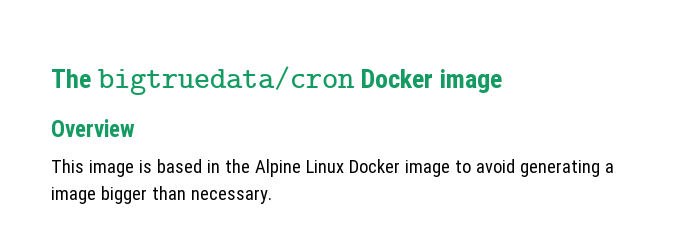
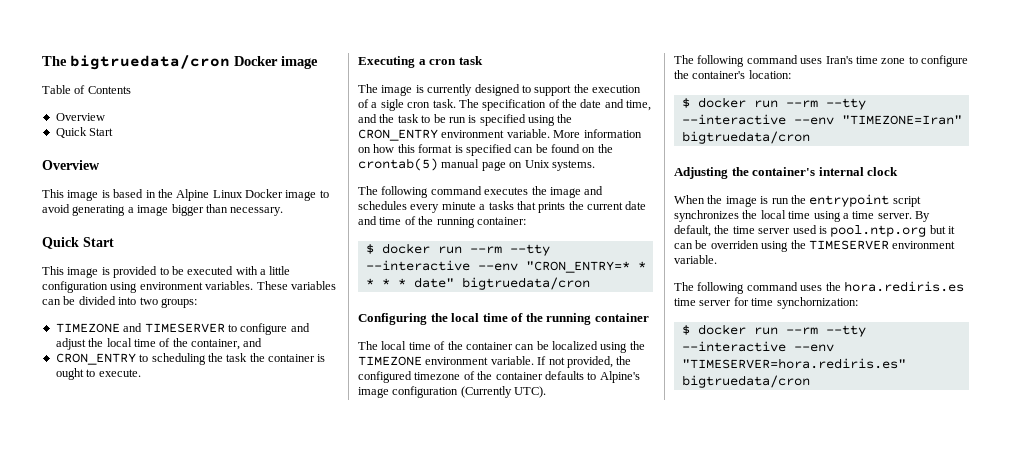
+ Table of Contents
+ Overview
+ Quick Start
  This image is based in the Alpine Linux Docker image to avoid generating a image bigger than necessary.
+ Quick Start
+ This image is provided to be executed with a little configuration using environment variables. These variables can be divided into two groups:
+ TIMEZONE and TIMESERVER to configure and adjust the local time of the container, and
+ CRON_ENTRY to scheduling the task the container is ought to execute.
+ Executing a cron task
+ The image is currently designed to support the execution of a sigle cron task. The specification of the date and time, and the task to be run is specified using the CRON_ENTRY environment variable. More information on how this format is specified can be found on the crontab(5) manual page on Unix systems.
+ The following command executes the image and schedules every minute a tasks that prints the current date and time of the running container:
+ $ docker run --rm --tty --interactive --env "CRON_ENTRY=* * * * * date" bigtruedata/cron
+ Configuring the local time of the running container
+ The local time of the container can be localized using the TIMEZONE environment variable. If not provided, the configured timezone of the container defaults to Alpine's image configuration (Currently UTC).
+ The following command uses Iran's time zone to configure the container's location:
+ $ docker run --rm --tty --interactive --env "TIMEZONE=Iran" bigtruedata/cron
+ Adjusting the container's internal clock
+ When the image is run the entrypoint script synchronizes the local time using a time server. By default, the time server used is pool.ntp.org but it can be overriden using the TIMESERVER environment variable.
+ The following command uses the hora.rediris.es time server for time synchornization:
+ $ docker run --rm --tty --interactive --env "TIMESERVER=hora.rediris.es" bigtruedata/cron

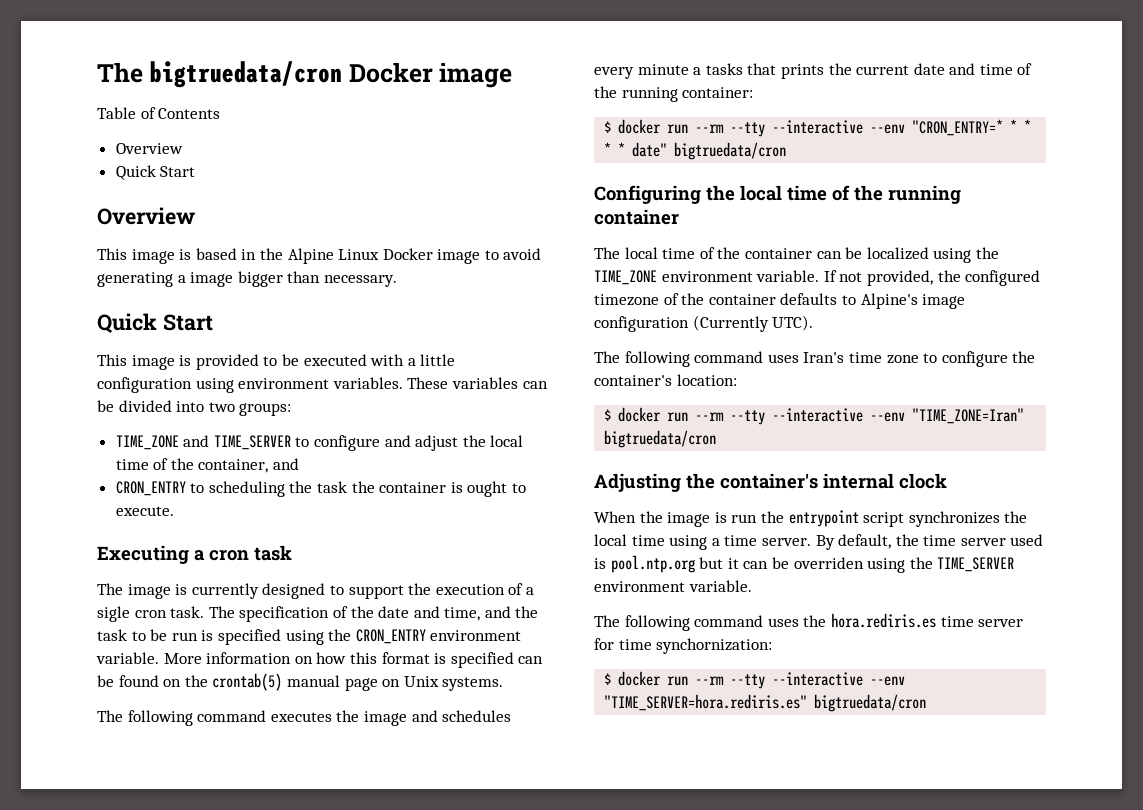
- TIMEZONE and TIMESERVER to configure and adjust the local time of the container, and
+ TIME_ZONE and TIME_SERVER to configure and adjust the local time of the container, and
- The local time of the container can be localized using the TIMEZONE environment variable.
+ The local time of the container can be localized using the TIME_ZONE environment variable.
- $ docker run --rm --tty --interactive --env "TIMEZONE=Iran" bigtruedata/cron
+ $ docker run --rm --tty --interactive --env "TIME_ZONE=Iran" bigtruedata/cron
- By default, the time server used is pool.ntp.org but it can be overriden using the TIMESERVER environment variable.
+ By default, the time server used is pool.ntp.org but it can be overriden using the TIME_SERVER environment variable.
- $ docker run --rm --tty --interactive --env "TIMESERVER=hora.rediris.es" bigtruedata/cron
+ $ docker run --rm --tty --interactive --env "TIME_SERVER=hora.rediris.es" bigtruedata/cron

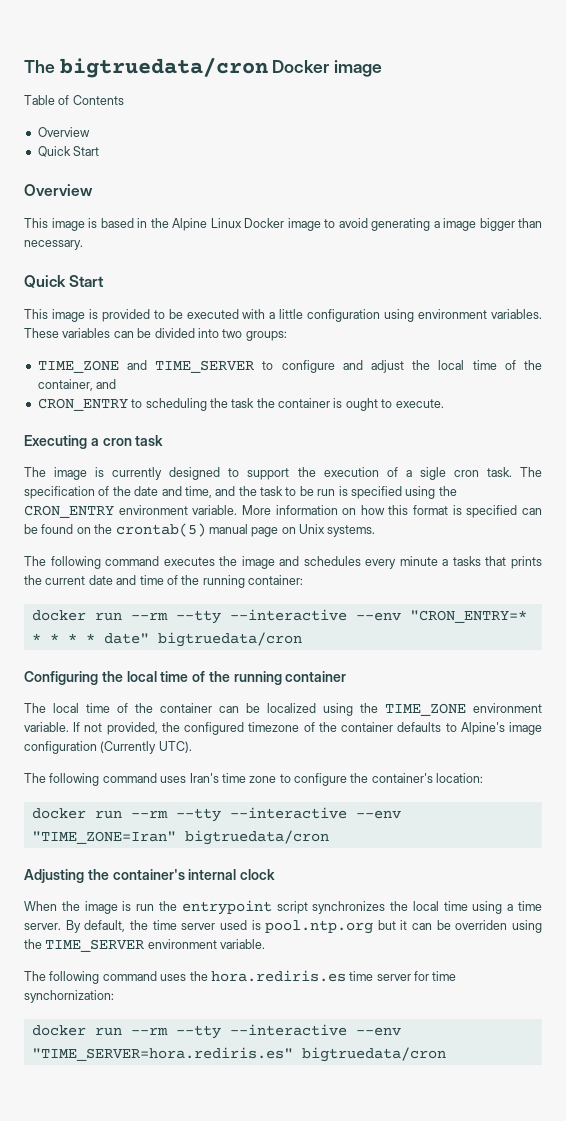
- $ docker run --rm --tty --interactive --env "CRON_ENTRY=* * * * * date" bigtruedata/cron
+ docker run --rm --tty --interactive --env "CRON_ENTRY=* * * * * date" bigtruedata/cron
- $ docker run --rm --tty --interactive --env "TIME_ZONE=Iran" bigtruedata/cron
+ docker run --rm --tty --interactive --env "TIME_ZONE=Iran" bigtruedata/cron
- $ docker run --rm --tty --interactive --env "TIME_SERVER=hora.rediris.es" bigtruedata/cron
+ docker run --rm --tty --interactive --env "TIME_SERVER=hora.rediris.es" bigtruedata/cron

